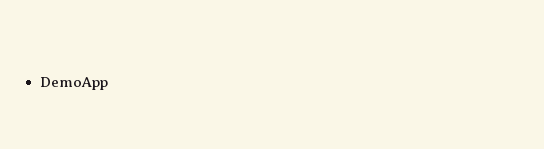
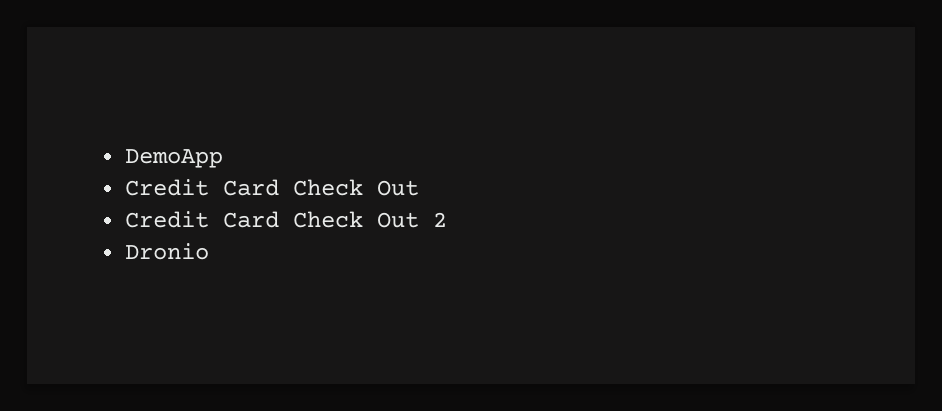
  DemoApp
+ Credit Card Check Out
+ Credit Card Check Out 2
+ Dronio

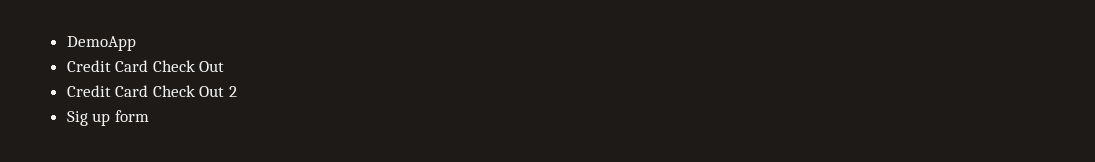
- Dronio
+ Sig up form

